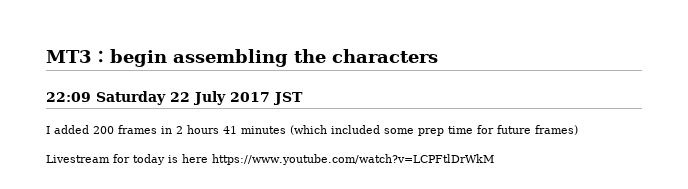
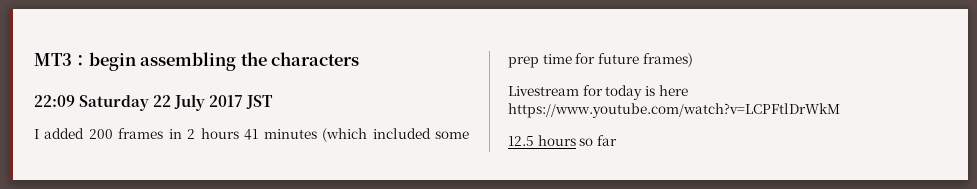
+ 12.5 hours so far

